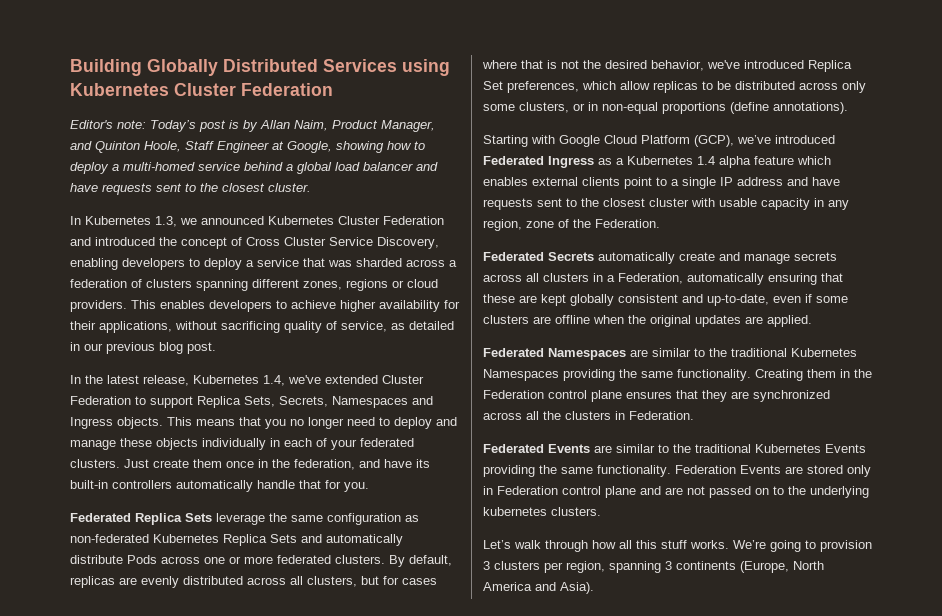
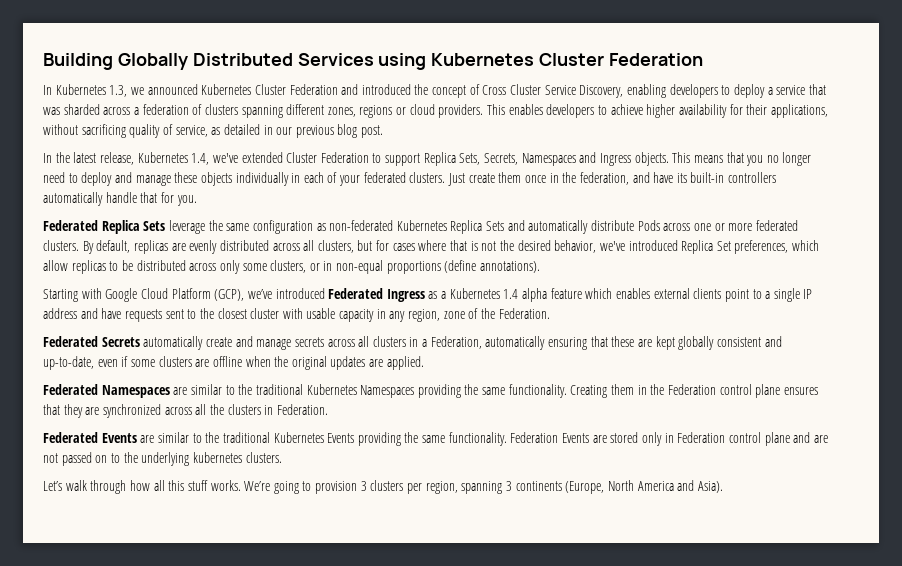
- Editor's note: Today’s post is by Allan Naim, Product Manager, and Quinton Hoole, Staff Engineer at Google, showing how to deploy a multi-homed service behind a global load balancer and have requests sent to the closest cluster.

